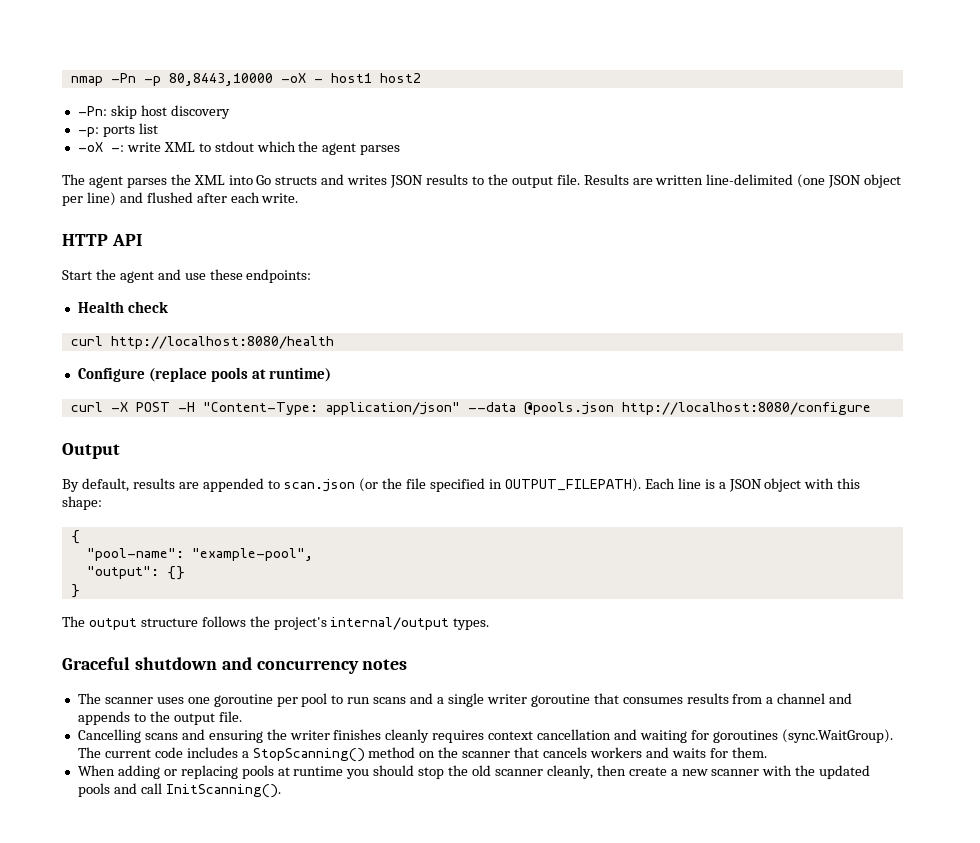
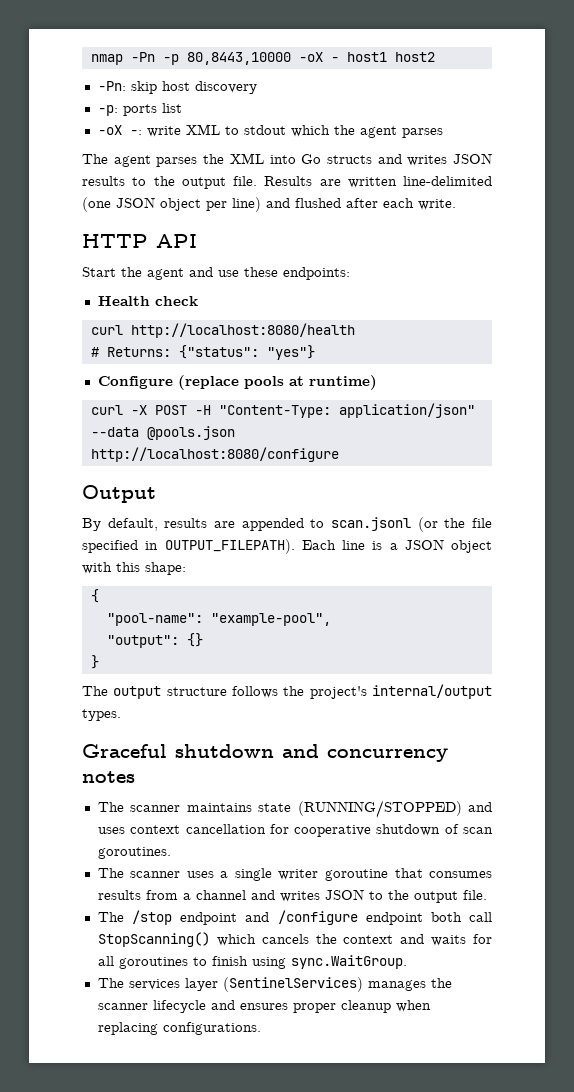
+ # Returns: {"status": "yes"}
- By default, results are appended to scan.json (or the file specified in OUTPUT_FILEPATH).
+ By default, results are appended to scan.jsonl (or the file specified in OUTPUT_FILEPATH).
- The scanner uses one goroutine per pool to run scans and a single writer goroutine that consumes results from a channel and appends to the output file.
+ The scanner maintains state (RUNNING/STOPPED) and uses context cancellation for cooperative shutdown of scan goroutines.
+ The scanner uses a single writer goroutine that consumes results from a channel and writes JSON to the output file.
- Cancelling scans and ensuring the writer finishes cleanly requires context cancellation and waiting for goroutines (sync.WaitGroup). The current code includes a StopScanning() method on the scanner that cancels workers and waits for them.
- When adding or replacing pools at runtime you should stop the old scanner cleanly, then create a new scanner with the updated pools and call InitScanning().
+ The /stop endpoint and /configure endpoint both call StopScanning() which cancels the context and waits for all goroutines to finish using sync.WaitGroup.
+ The services layer (SentinelServices) manages the scanner lifecycle and ensures proper cleanup when replacing configurations.

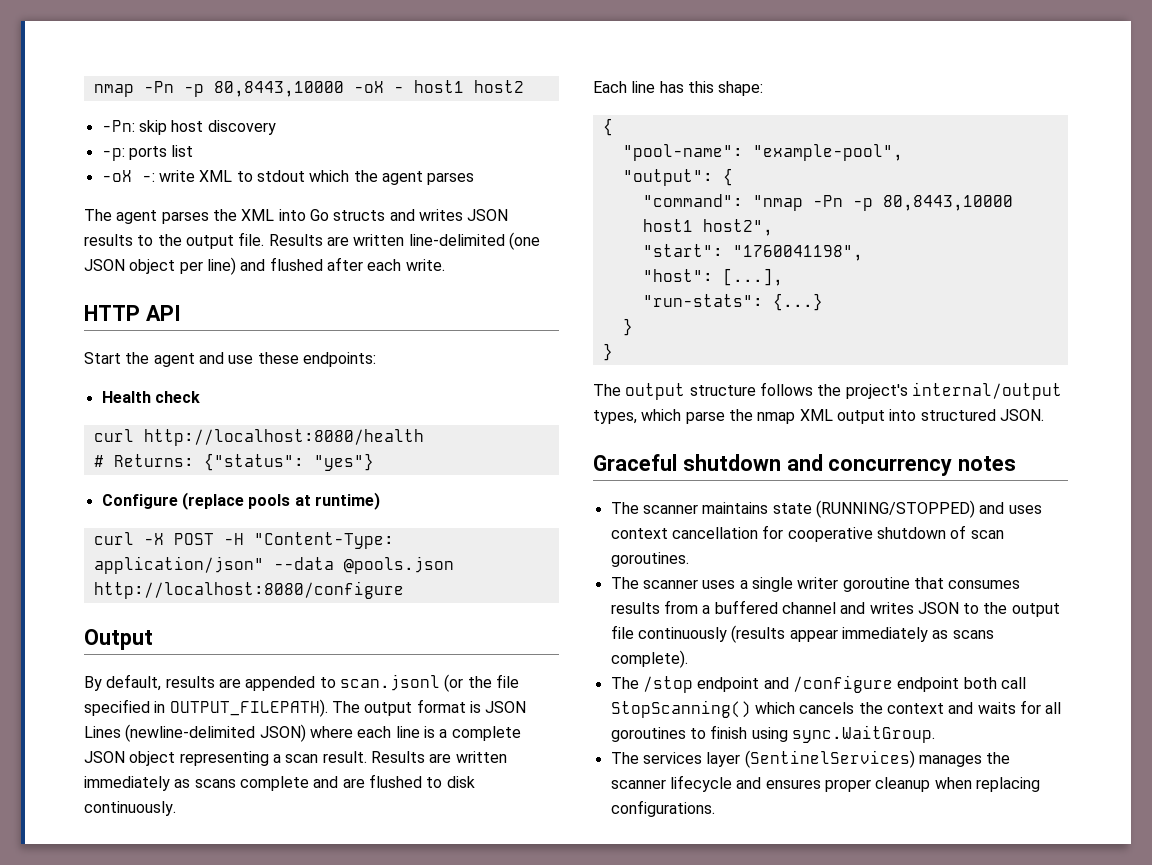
- Each line is a JSON object with this shape:
+ The output format is JSON Lines (newline-delimited JSON) where each line is a complete JSON object representing a scan result. Results are written immediately as scans complete and are flushed to disk continuously.
+ Each line has this shape:
- "output": {}
+ "output": {
+ "command": "nmap -Pn -p 80,8443,10000 host1 host2",
+ "start": "1760041198",
+ "host": [...],
+ "run-stats": {...}
+ }
- The output structure follows the project's internal/output types.
+ The output structure follows the project's internal/output types, which parse the nmap XML output into structured JSON.
- The scanner uses a single writer goroutine that consumes results from a channel and writes JSON to the output file.
+ The scanner uses a single writer goroutine that consumes results from a buffered channel and writes JSON to the output file continuously (results appear immediately as scans complete).

